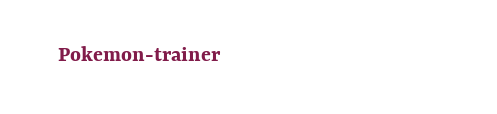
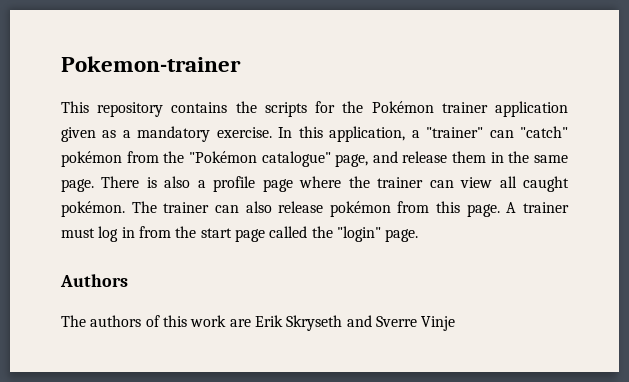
+ This repository contains the scripts for the Pokémon trainer application given as a mandatory exercise. In this application, a "trainer" can "catch" pokémon from the "Pokémon catalogue" page, and release them in the same page. There is also a profile page where the trainer can view all caught pokémon. The trainer can also release pokémon from this page. A trainer must log in from the start page called the "login" page.
+ Authors
+ The authors of this work are Erik Skryseth and Sverre Vinje

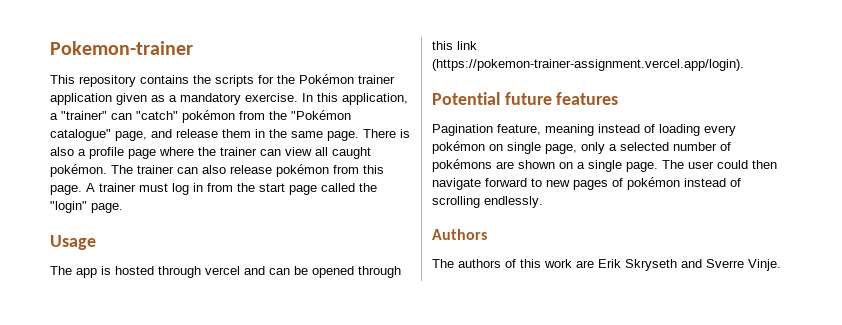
+ Usage
+ The app is hosted through vercel and can be opened through this link (https://pokemon-trainer-assignment.vercel.app/login).
+ Potential future features
+ Pagination feature, meaning instead of loading every pokémon on single page, only a selected number of pokémons are shown on a single page. The user could then navigate forward to new pages of pokémon instead of scrolling endlessly.
- The authors of this work are Erik Skryseth and Sverre Vinje
+ The authors of this work are Erik Skryseth and Sverre Vinje.

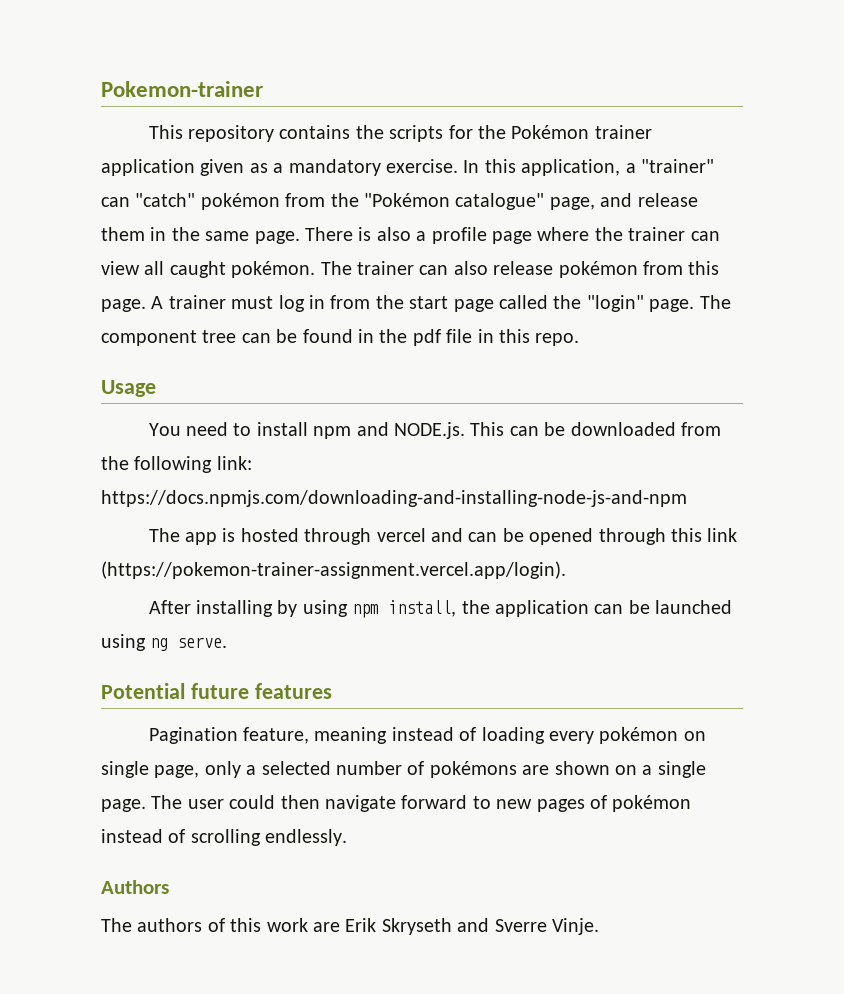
- A trainer must log in from the start page called the "login" page.
+ A trainer must log in from the start page called the "login" page. The component tree can be found in the pdf file in this repo.
  Usage
+ You need to install npm and NODE.js. This can be downloaded from the following link: https://docs.npmjs.com/downloading-and-installing-node-js-and-npm
+ After installing by using npm install, the application can be launched using ng serve.

